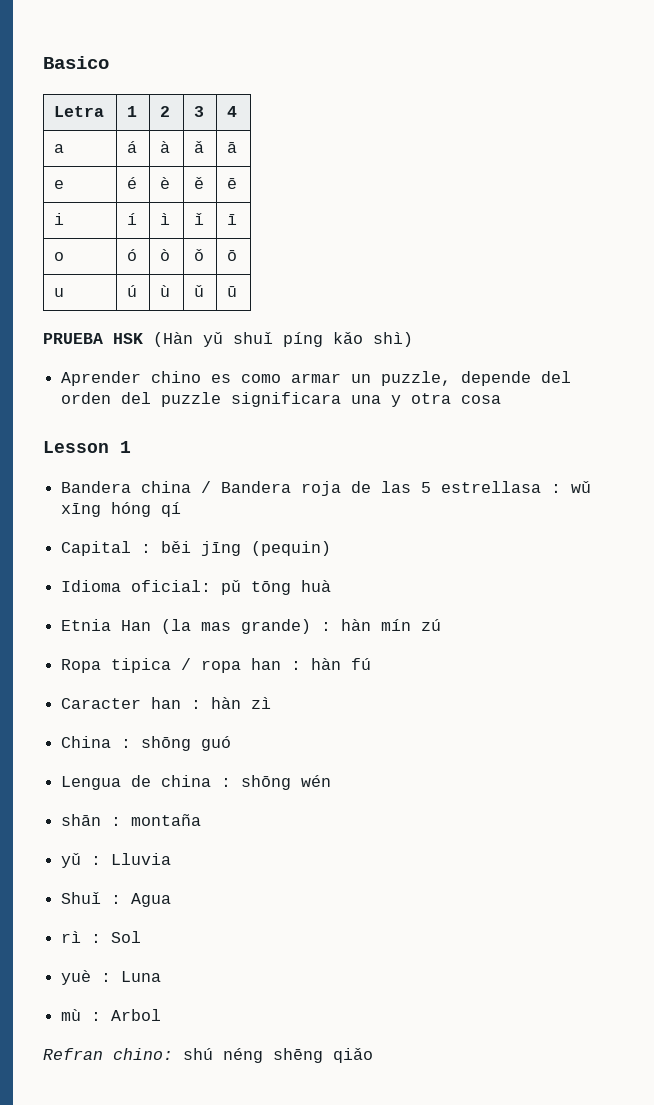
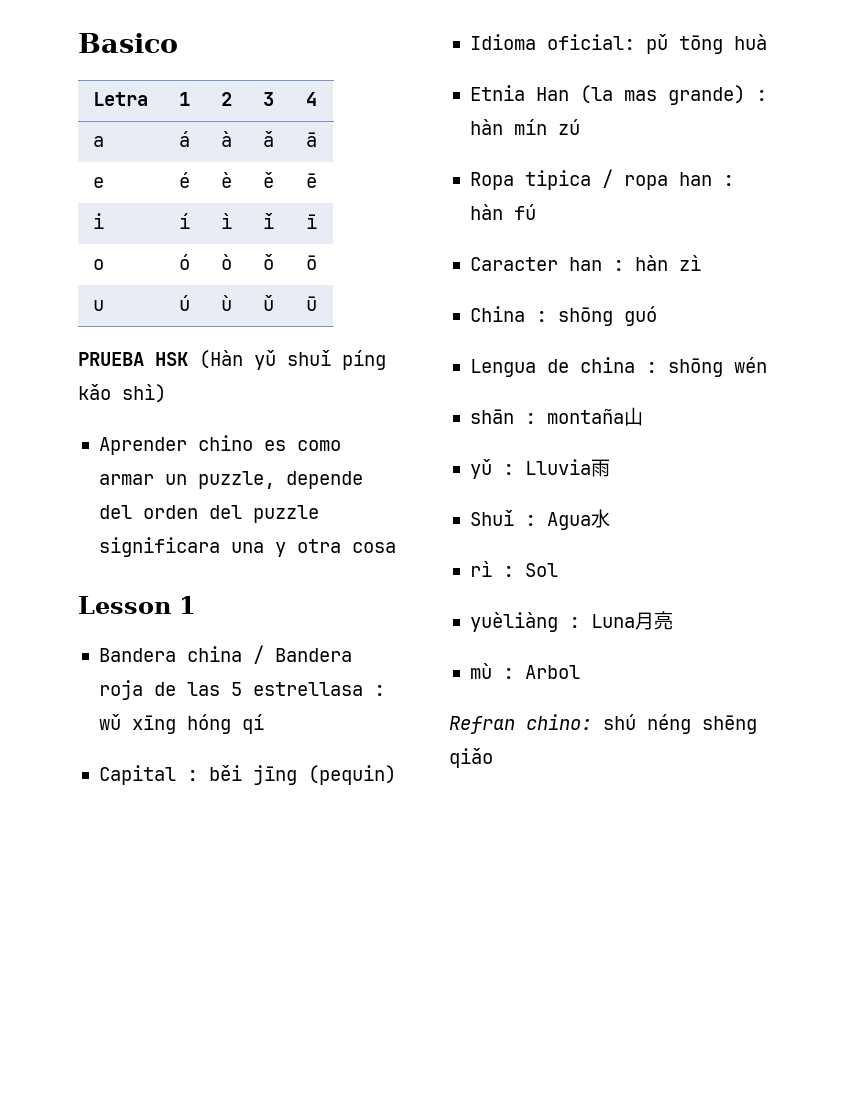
- shān : montaña
+ shān : montaña山
- yǔ : Lluvia
+ yǔ : Lluvia雨
- Shuǐ : Agua
+ Shuǐ : Agua水
- yuè : Luna
+ yuèliàng : Luna月亮

